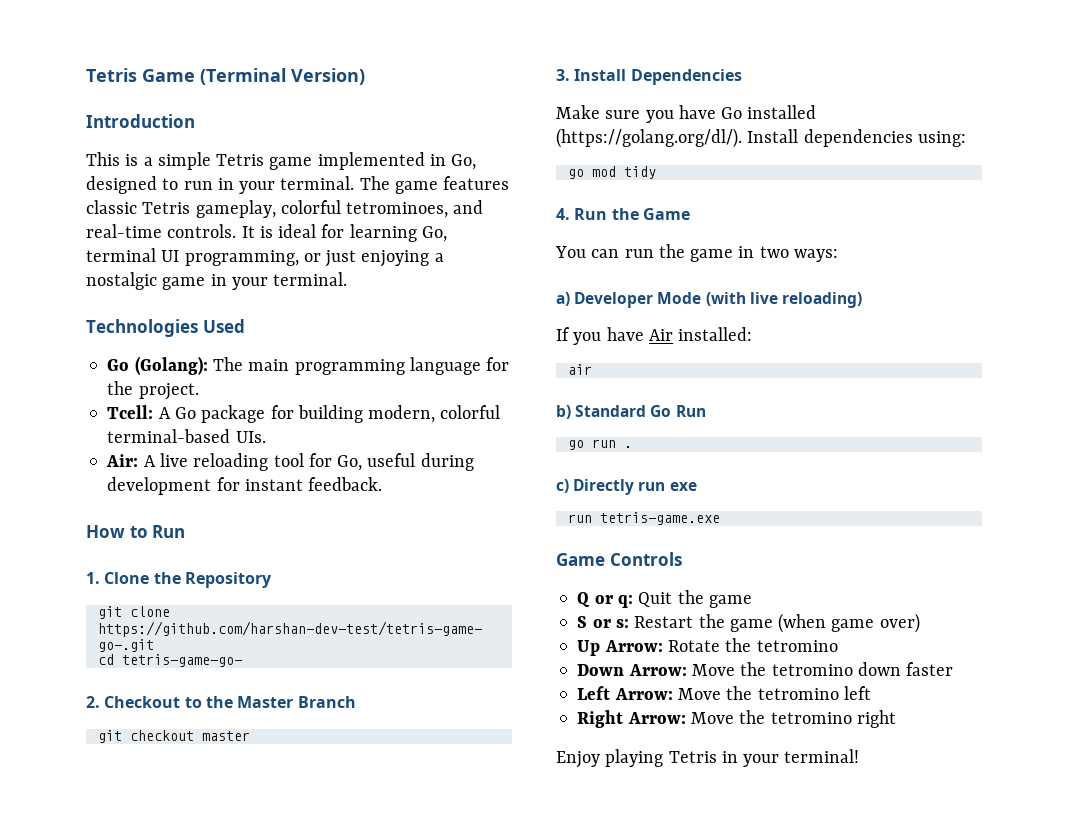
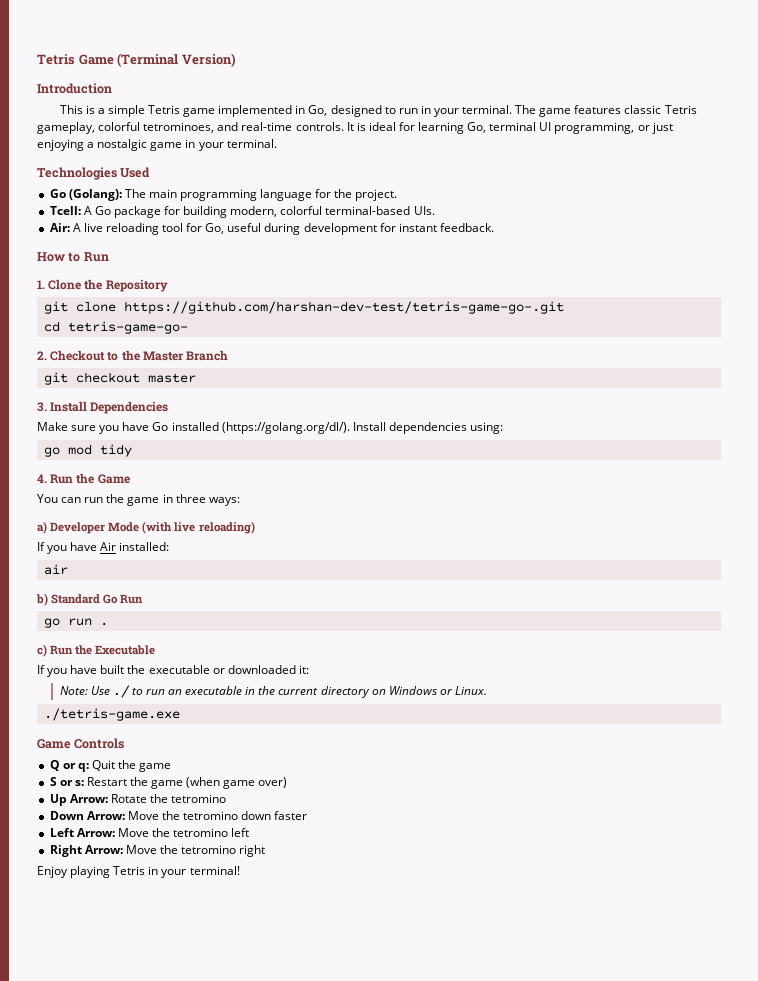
- You can run the game in two ways:
+ You can run the game in three ways:
- c) Directly run exe
- run tetris-game.exe
+ c) Run the Executable
+ If you have built the executable or downloaded it:
+ Note: Use ./ to run an executable in the current directory on Windows or Linux.
+ ./tetris-game.exe

